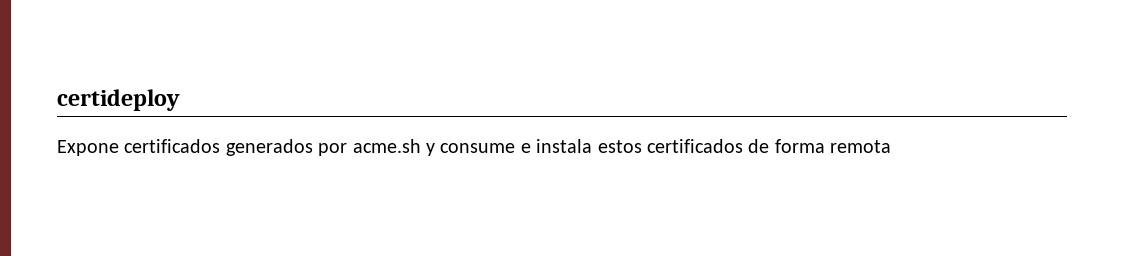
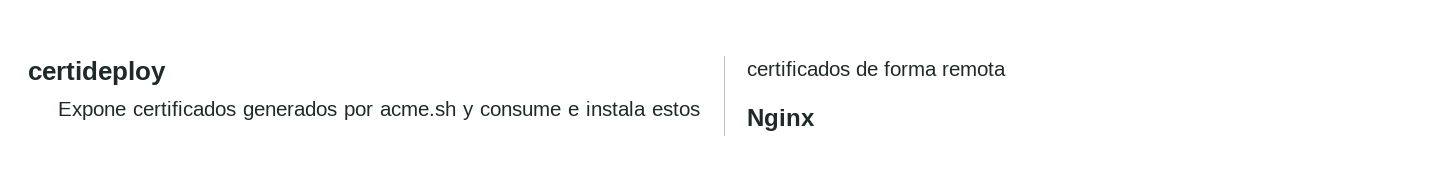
+ Nginx

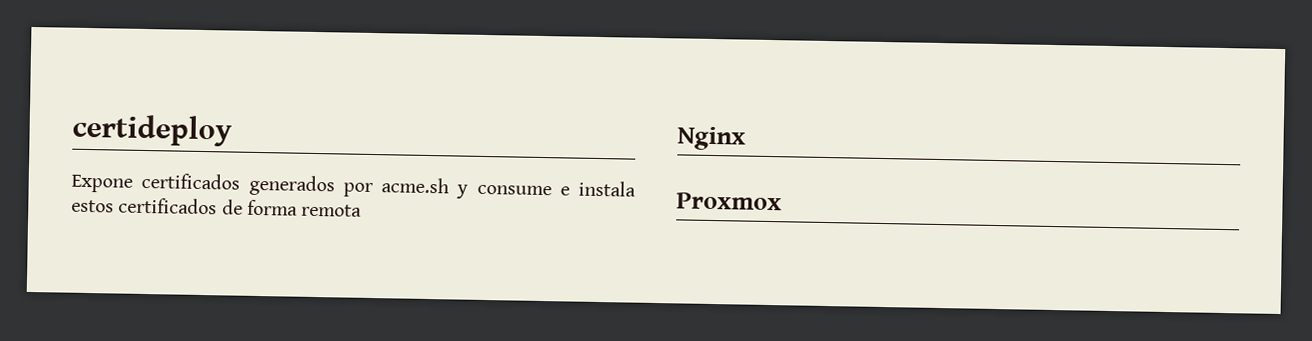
+ Proxmox

